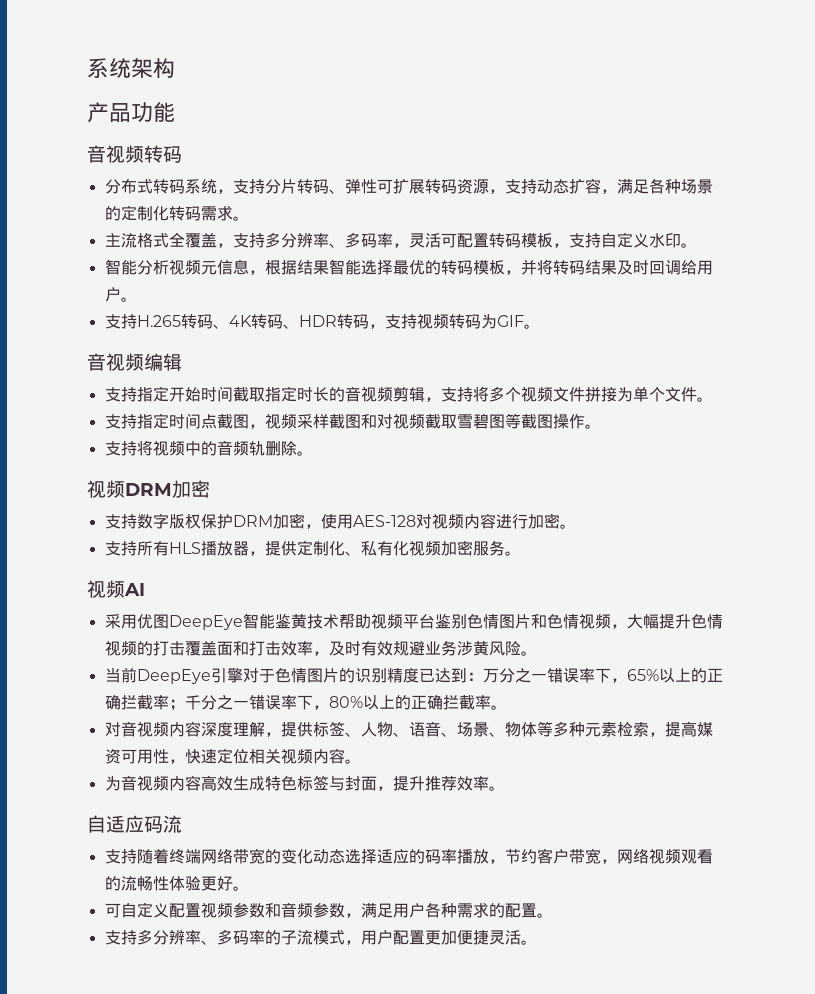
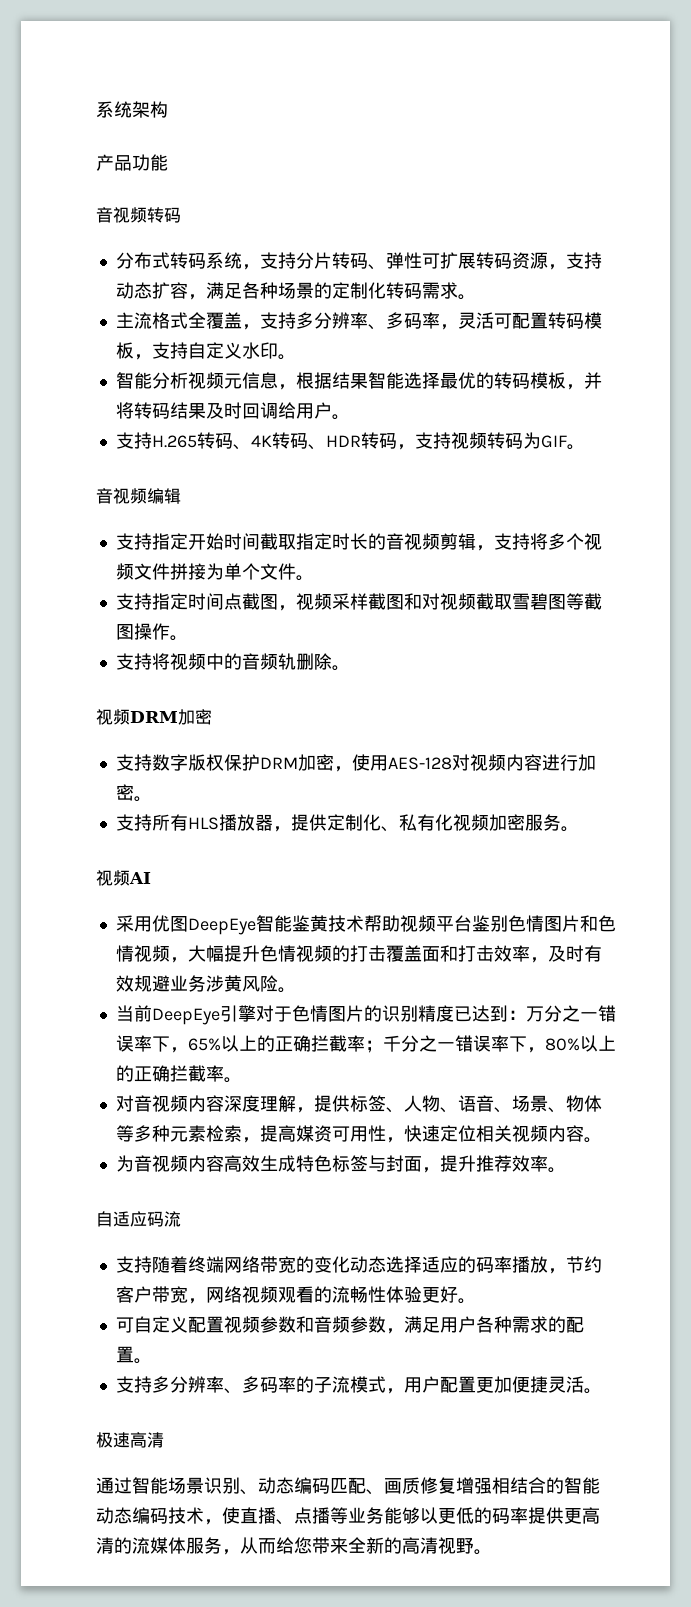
+ 极速高清
+ 通过智能场景识别、动态编码匹配、画质修复增强相结合的智能动态编码技术，使直播、点播等业务能够以更低的码率提供更高清的流媒体服务，从而给您带来全新的高清视野。

